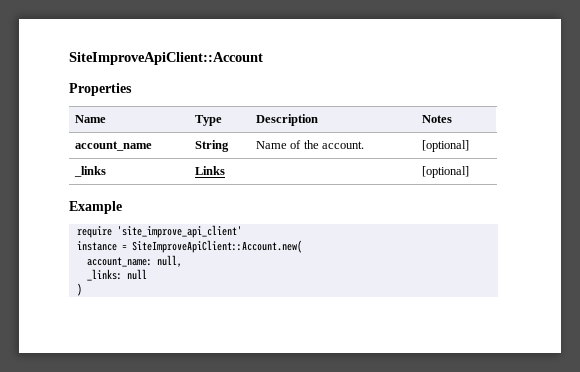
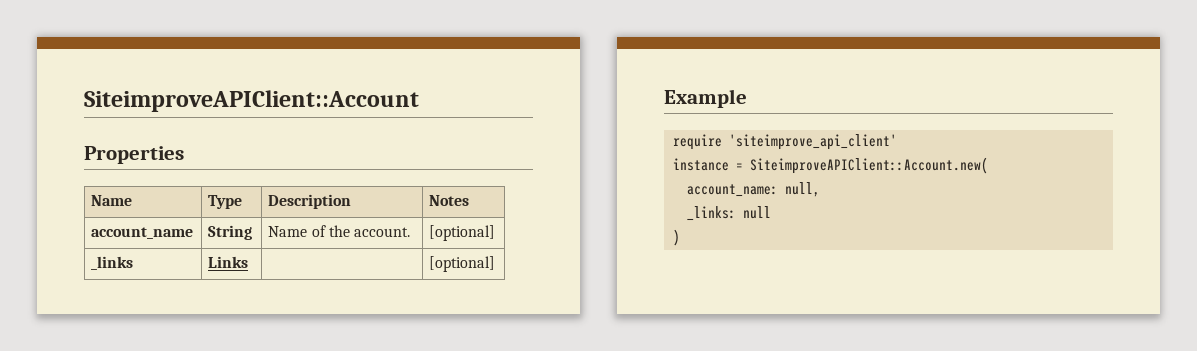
- SiteImproveApiClient::Account
+ SiteimproveAPIClient::Account
- require 'site_improve_api_client'
+ require 'siteimprove_api_client'
- instance = SiteImproveApiClient::Account.new(
+ instance = SiteimproveAPIClient::Account.new(

